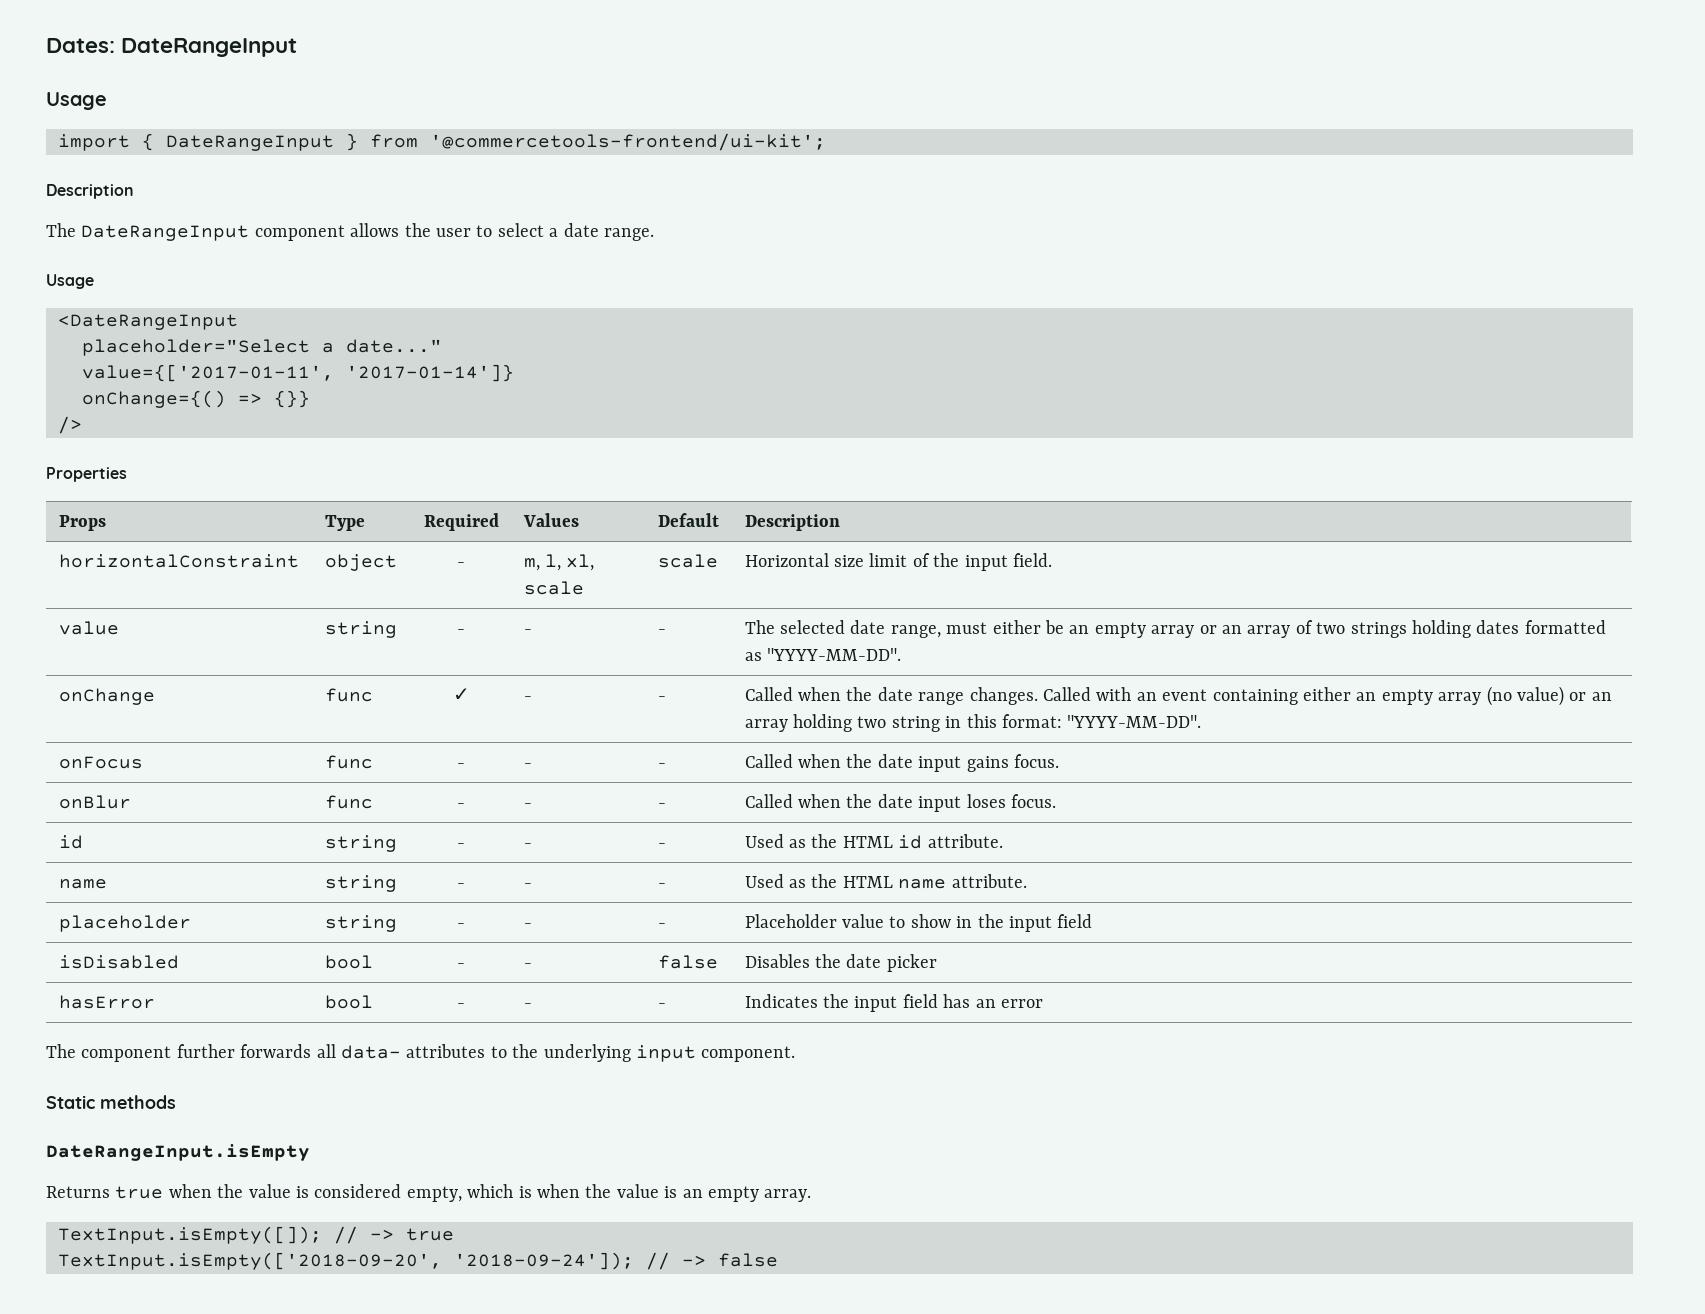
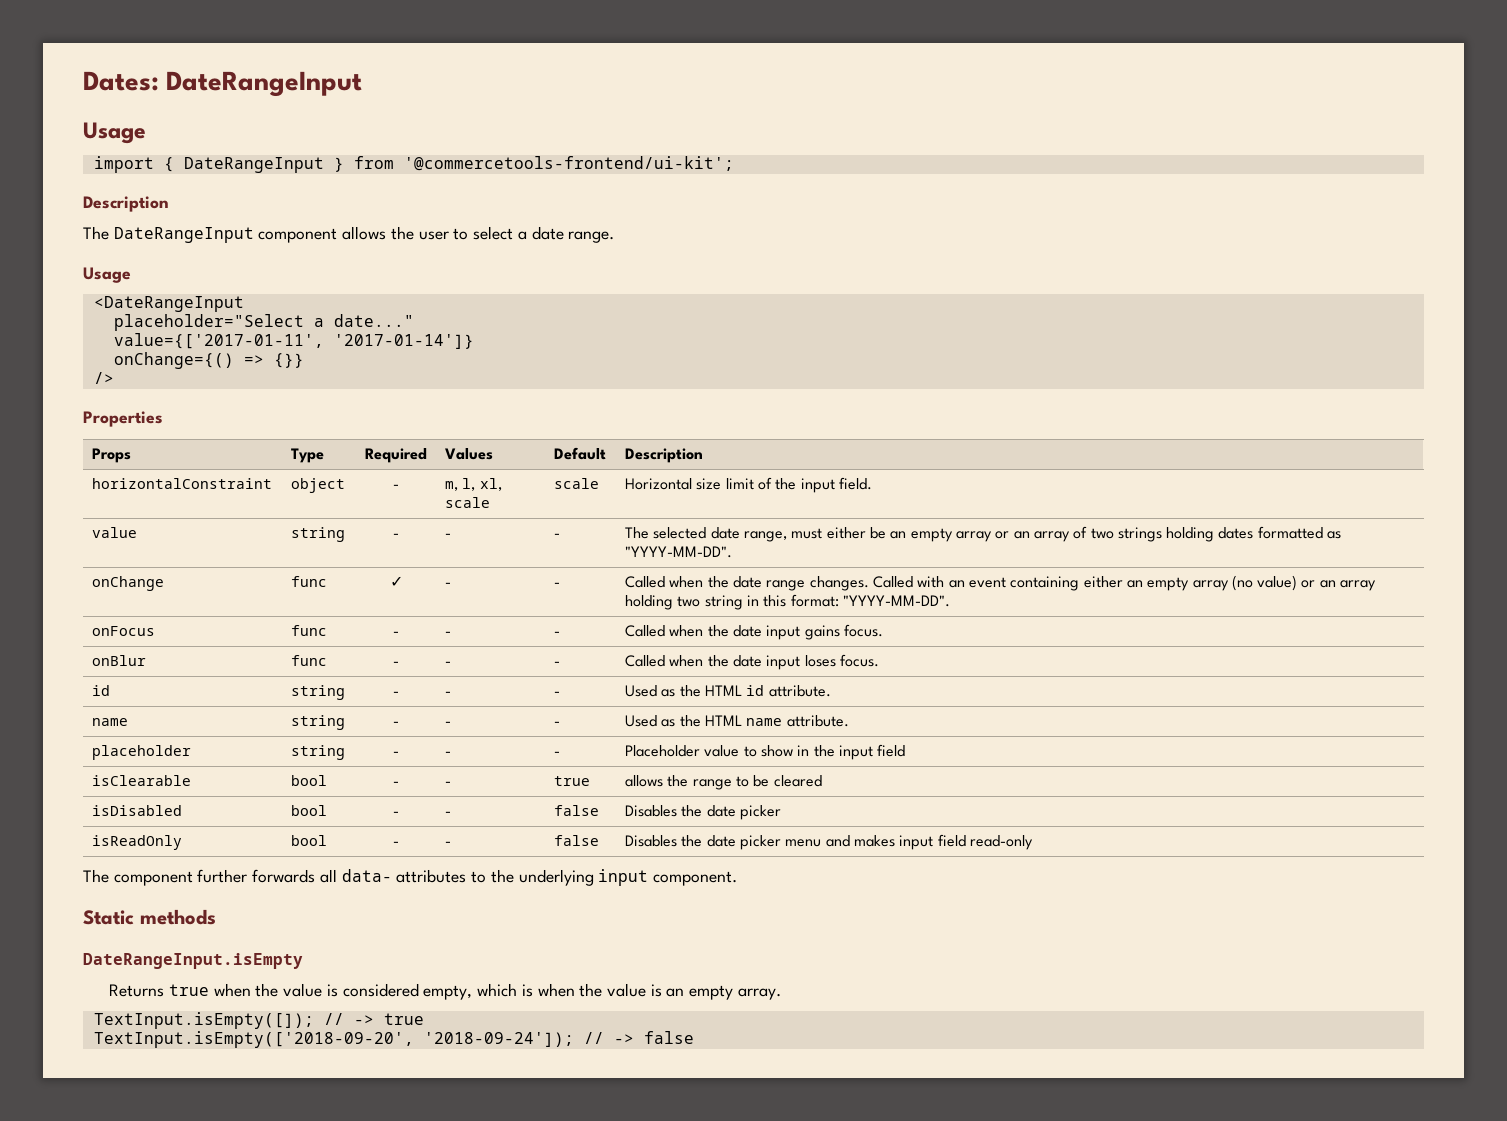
+ isClearable | bool | - | - | true | allows the range to be cleared
- hasError | bool | - | - | - | Indicates the input field has an error
+ isReadOnly | bool | - | - | false | Disables the date picker menu and makes input field read-only

